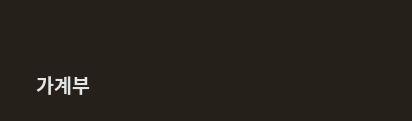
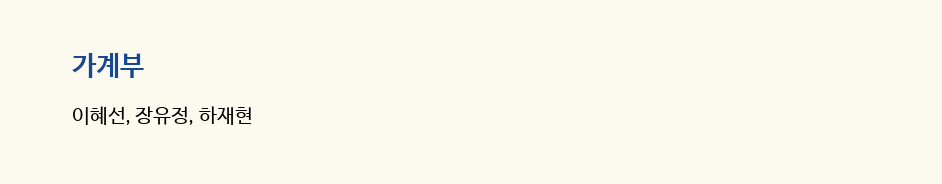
+ 이혜선, 장유정, 하재현

